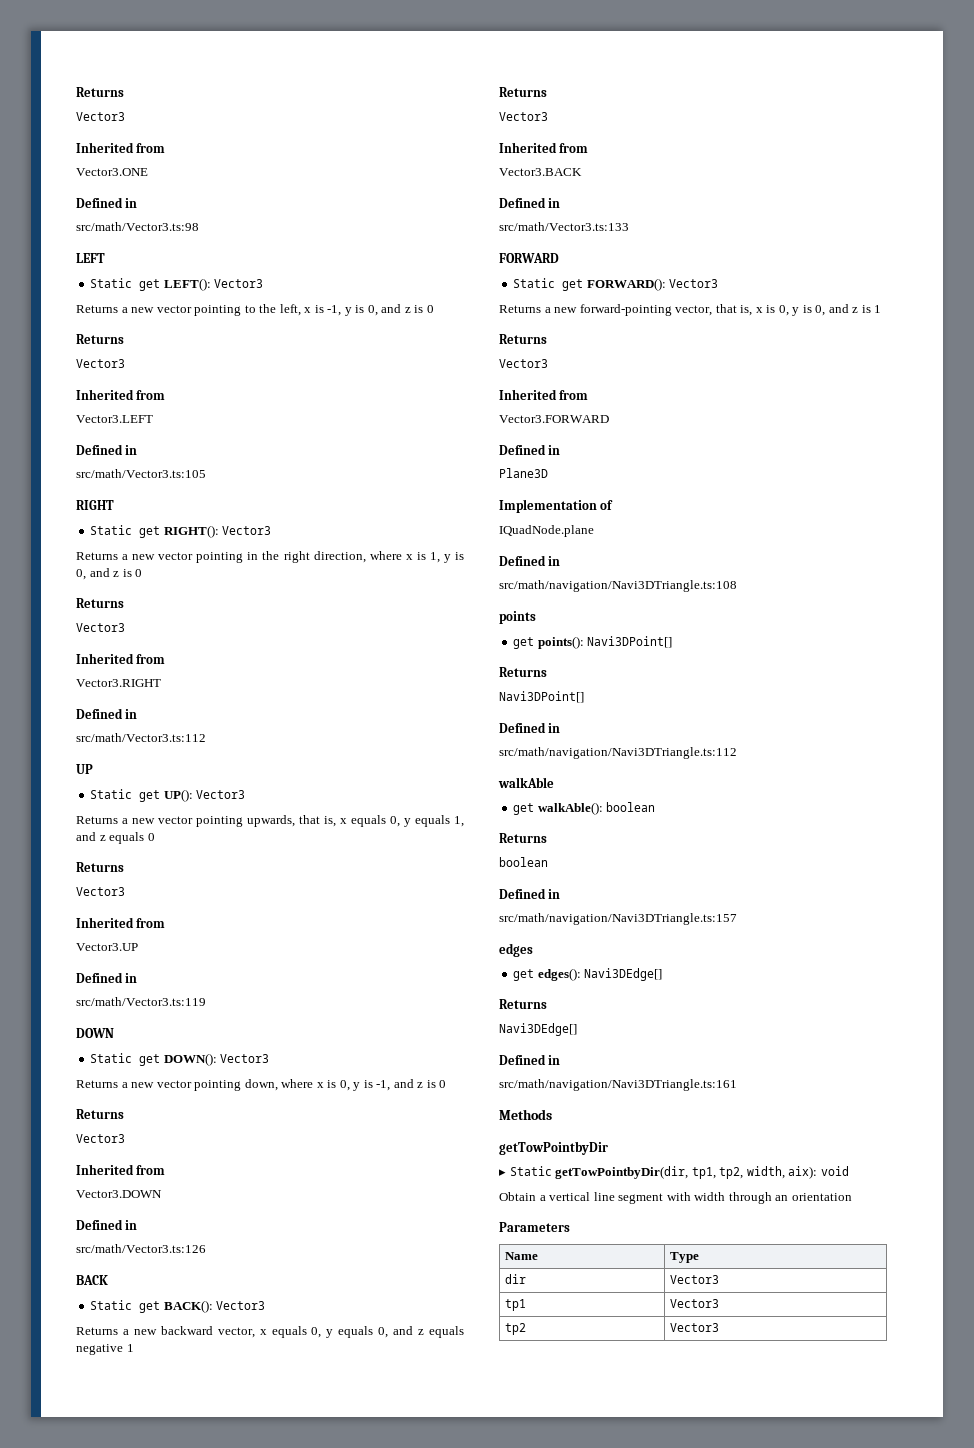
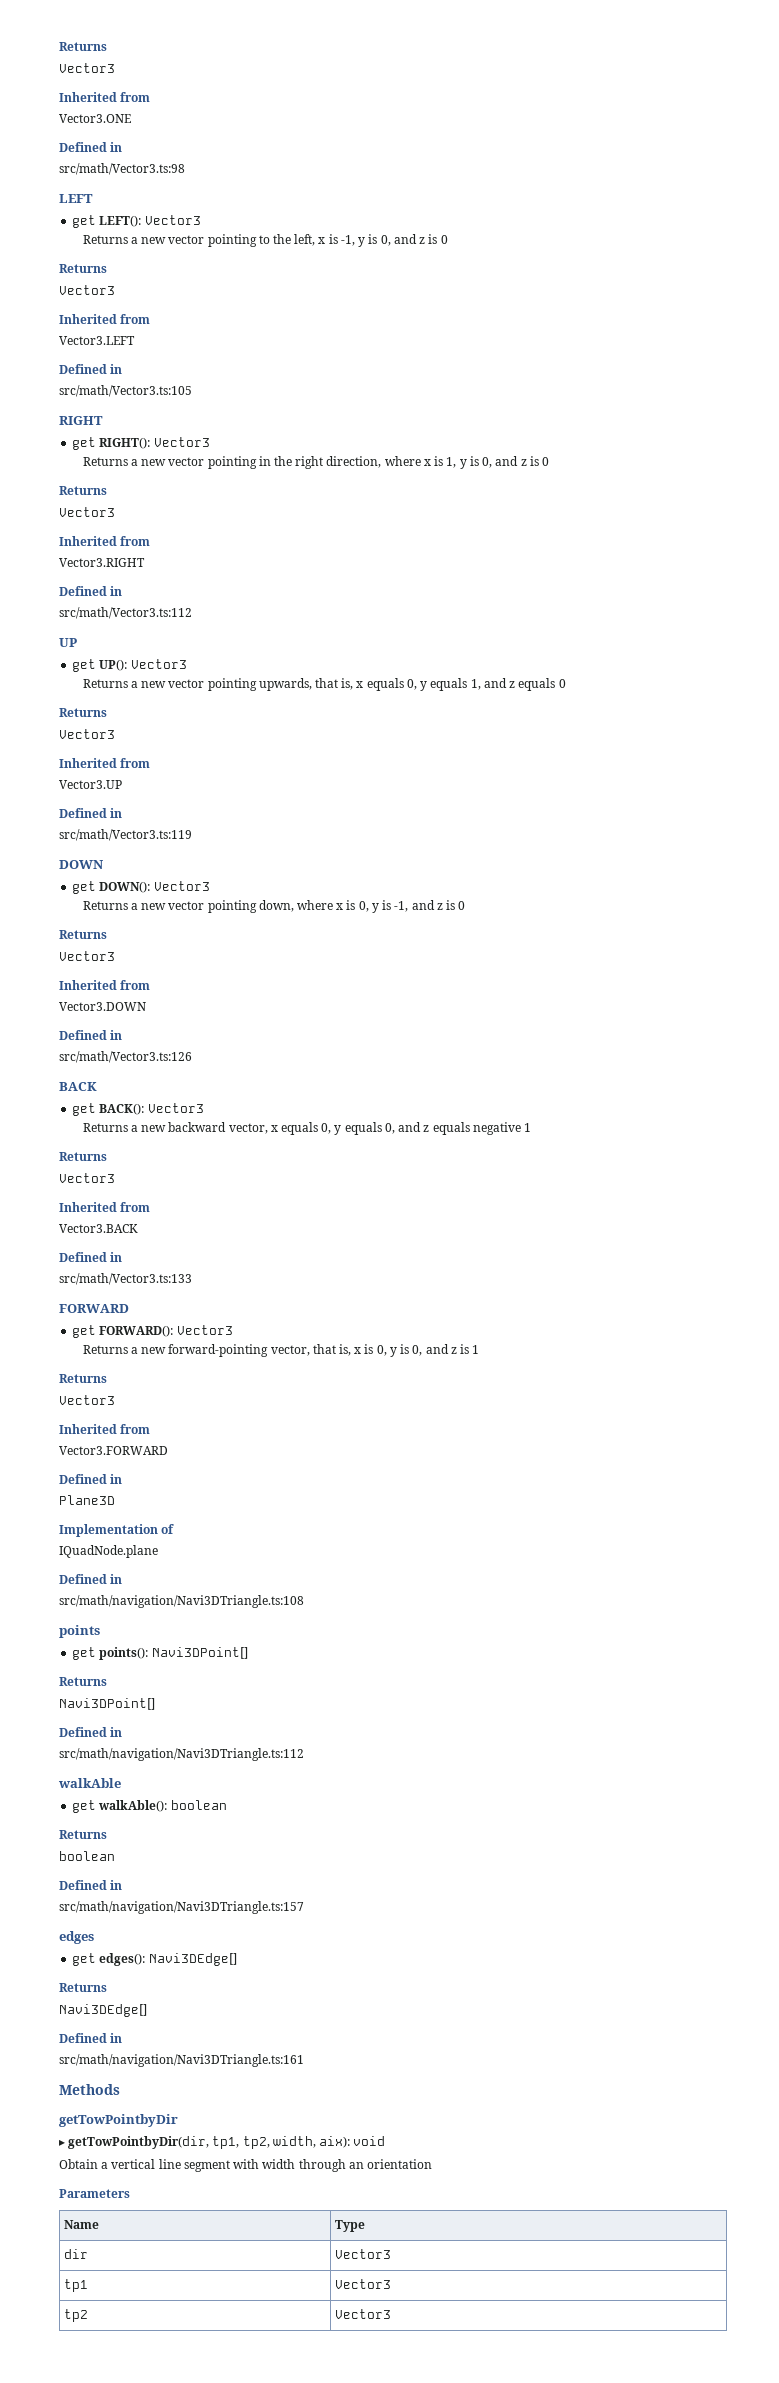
- Static get LEFT(): Vector3
+ get LEFT(): Vector3
- Static get RIGHT(): Vector3
+ get RIGHT(): Vector3
- Static get UP(): Vector3
+ get UP(): Vector3
- Static get DOWN(): Vector3
+ get DOWN(): Vector3
- Static get BACK(): Vector3
+ get BACK(): Vector3
- Static get FORWARD(): Vector3
+ get FORWARD(): Vector3
- ▸ Static getTowPointbyDir(dir, tp1, tp2, width, aix): void
+ ▸ getTowPointbyDir(dir, tp1, tp2, width, aix): void

